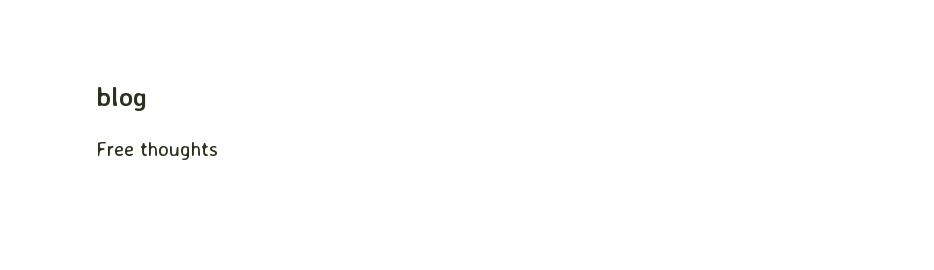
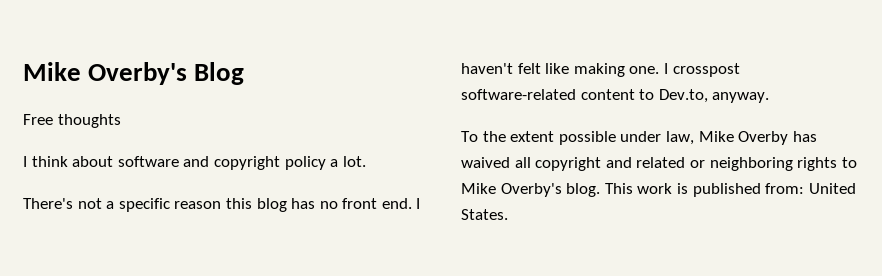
- blog
+ Mike Overby's Blog
+ I think about software and copyright policy a lot.
+ There's not a specific reason this blog has no front end. I haven't felt like making one. I crosspost software-related content to Dev.to, anyway.
+ To the extent possible under law, Mike Overby has waived all copyright and related or neighboring rights to Mike Overby's blog. This work is published from: United States.

